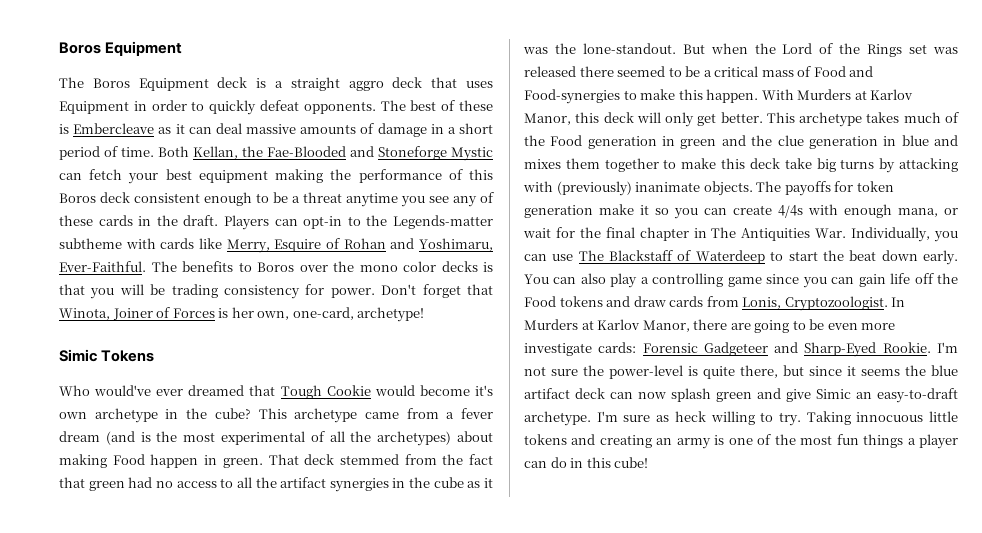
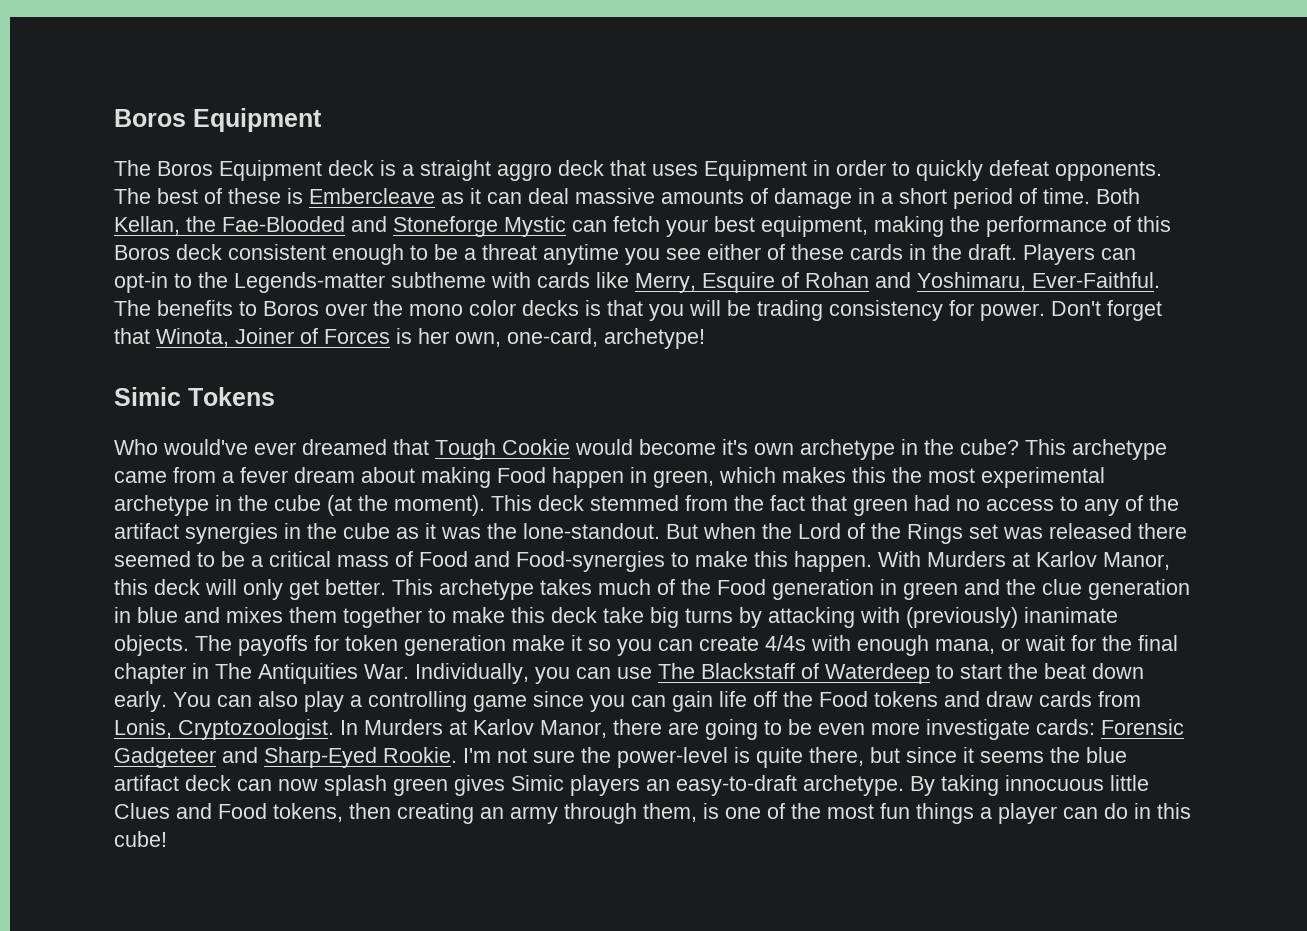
- Both Kellan, the Fae-Blooded and Stoneforge Mystic can fetch your best equipment making the performance of this Boros deck consistent enough to be a threat anytime you see any of these cards in the draft.
+ Both Kellan, the Fae-Blooded and Stoneforge Mystic can fetch your best equipment, making the performance of this Boros deck consistent enough to be a threat anytime you see either of these cards in the draft.
- This archetype came from a fever dream (and is the most experimental of all the archetypes) about making Food happen in green. That deck stemmed from the fact that green had no access to all the artifact synergies in the cube as it was the lone-standout.
+ This archetype came from a fever dream about making Food happen in green, which makes this the most experimental archetype in the cube (at the moment). This deck stemmed from the fact that green had no access to any of the artifact synergies in the cube as it was the lone-standout.
- I'm not sure the power-level is quite there, but since it seems the blue artifact deck can now splash green and give Simic an easy-to-draft archetype. I'm sure as heck willing to try. Taking innocuous little tokens and creating an army is one of the most fun things a player can do in this cube!
+ I'm not sure the power-level is quite there, but since it seems the blue artifact deck can now splash green gives Simic players an easy-to-draft archetype. By taking innocuous little Clues and Food tokens, then creating an army through them, is one of the most fun things a player can do in this cube!

